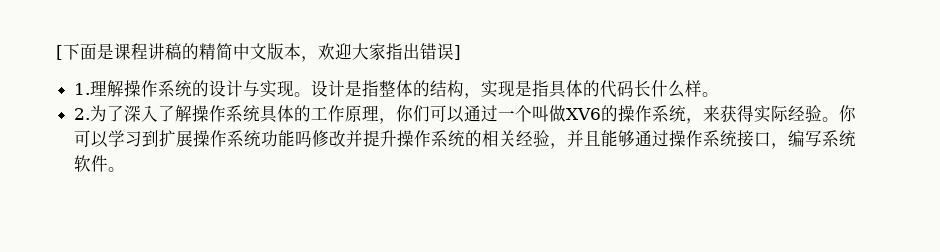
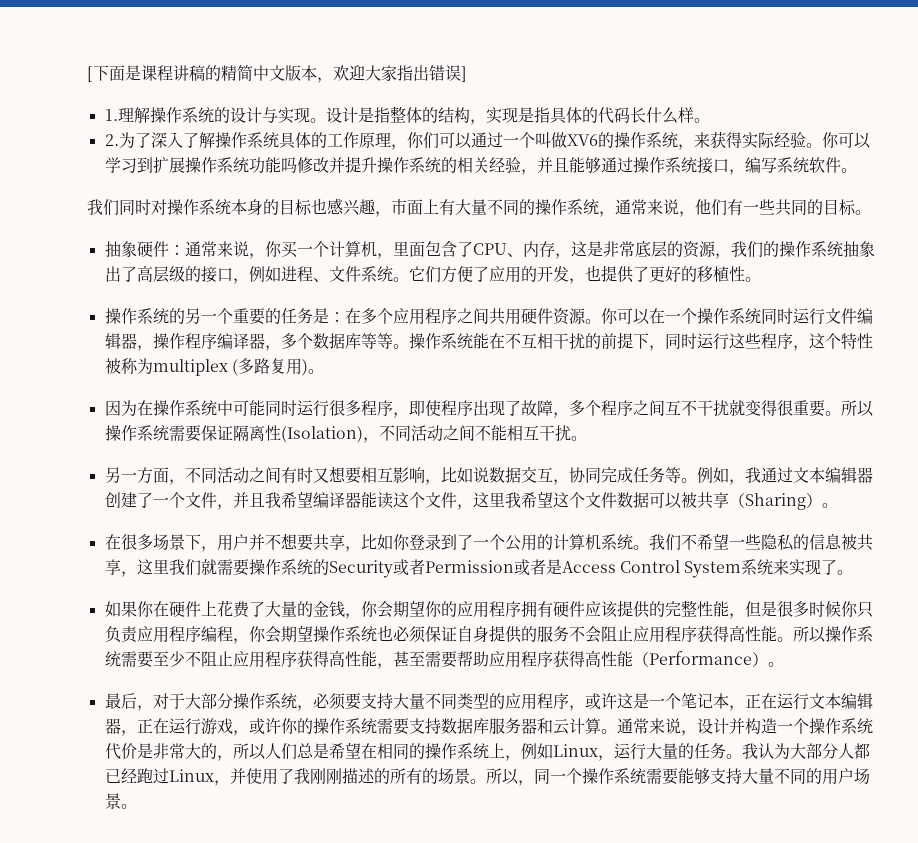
+ 我们同时对操作系统本身的目标也感兴趣，市面上有大量不同的操作系统，通常来说，他们有一些共同的目标。
+ 抽象硬件：通常来说，你买一个计算机，里面包含了CPU、内存，这是非常底层的资源，我们的操作系统抽象出了高层级的接口，例如进程、文件系统。它们方便了应用的开发，也提供了更好的移植性。
+ 操作系统的另一个重要的任务是：在多个应用程序之间共用硬件资源。你可以在一个操作系统同时运行文件编辑器，操作程序编译器，多个数据库等等。操作系统能在不互相干扰的前提下，同时运行这些程序，这个特性被称为multiplex (多路复用)。
+ 因为在操作系统中可能同时运行很多程序，即使程序出现了故障，多个程序之间互不干扰就变得很重要。所以操作系统需要保证隔离性(Isolation)，不同活动之间不能相互干扰。
+ 另一方面，不同活动之间有时又想要相互影响，比如说数据交互，协同完成任务等。例如，我通过文本编辑器创建了一个文件，并且我希望编译器能读这个文件，这里我希望这个文件数据可以被共享（Sharing）。
+ 在很多场景下，用户并不想要共享，比如你登录到了一个公用的计算机系统。我们不希望一些隐私的信息被共享，这里我们就需要操作系统的Security或者Permission或者是Access Control System系统来实现了。
+ 如果你在硬件上花费了大量的金钱，你会期望你的应用程序拥有硬件应该提供的完整性能，但是很多时候你只负责应用程序编程，你会期望操作系统也必须保证自身提供的服务不会阻止应用程序获得高性能。所以操作系统需要至少不阻止应用程序获得高性能，甚至需要帮助应用程序获得高性能（Performance）。
+ 最后，对于大部分操作系统，必须要支持大量不同类型的应用程序，或许这是一个笔记本，正在运行文本编辑器，正在运行游戏，或许你的操作系统需要支持数据库服务器和云计算。通常来说，设计并构造一个操作系统代价是非常大的，所以人们总是希望在相同的操作系统上，例如Linux，运行大量的任务。我认为大部分人都已经跑过Linux，并使用了我刚刚描述的所有的场景。所以，同一个操作系统需要能够支持大量不同的用户场景。

